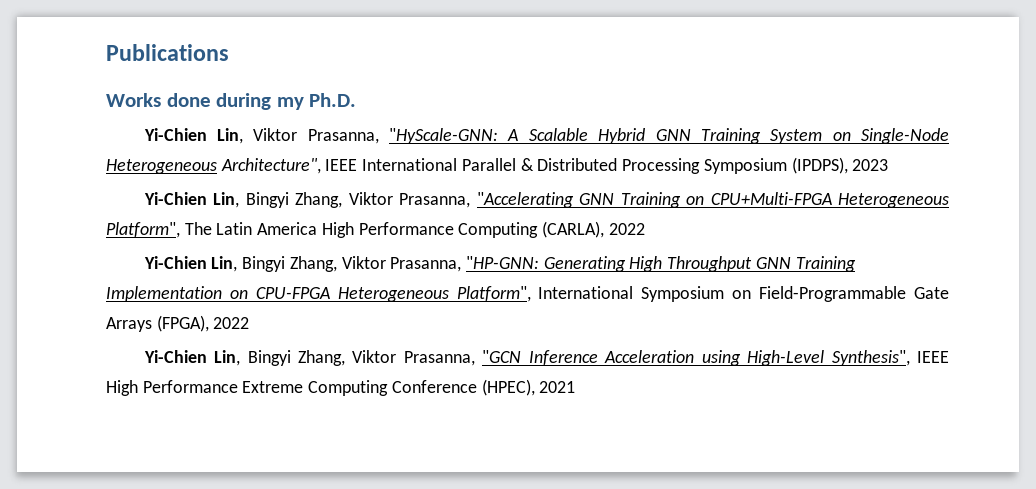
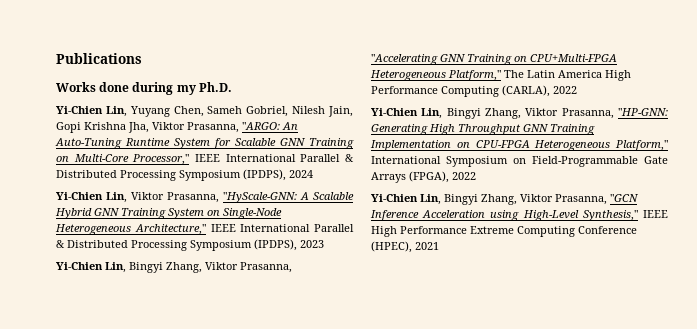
+ Yi-Chien Lin, Yuyang Chen, Sameh Gobriel, Nilesh Jain, Gopi Krishna Jha, Viktor Prasanna, "ARGO: An Auto-Tuning Runtime System for Scalable GNN Training on Multi-Core Processor," IEEE International Parallel & Distributed Processing Symposium (IPDPS), 2024
- Yi-Chien Lin, Viktor Prasanna, "HyScale-GNN: A Scalable Hybrid GNN Training System on Single-Node Heterogeneous Architecture", IEEE International Parallel & Distributed Processing Symposium (IPDPS), 2023
+ Yi-Chien Lin, Viktor Prasanna, "HyScale-GNN: A Scalable Hybrid GNN Training System on Single-Node Heterogeneous Architecture," IEEE International Parallel & Distributed Processing Symposium (IPDPS), 2023
- Yi-Chien Lin, Bingyi Zhang, Viktor Prasanna, "Accelerating GNN Training on CPU+Multi-FPGA Heterogeneous Platform", The Latin America High Performance Computing (CARLA), 2022
+ Yi-Chien Lin, Bingyi Zhang, Viktor Prasanna, "Accelerating GNN Training on CPU+Multi-FPGA Heterogeneous Platform," The Latin America High Performance Computing (CARLA), 2022
- Yi-Chien Lin, Bingyi Zhang, Viktor Prasanna, "HP-GNN: Generating High Throughput GNN Training Implementation on CPU-FPGA Heterogeneous Platform", International Symposium on Field-Programmable Gate Arrays (FPGA), 2022
+ Yi-Chien Lin, Bingyi Zhang, Viktor Prasanna, "HP-GNN: Generating High Throughput GNN Training Implementation on CPU-FPGA Heterogeneous Platform," International Symposium on Field-Programmable Gate Arrays (FPGA), 2022
- Yi-Chien Lin, Bingyi Zhang, Viktor Prasanna, "GCN Inference Acceleration using High-Level Synthesis", IEEE High Performance Extreme Computing Conference (HPEC), 2021
+ Yi-Chien Lin, Bingyi Zhang, Viktor Prasanna, "GCN Inference Acceleration using High-Level Synthesis," IEEE High Performance Extreme Computing Conference (HPEC), 2021

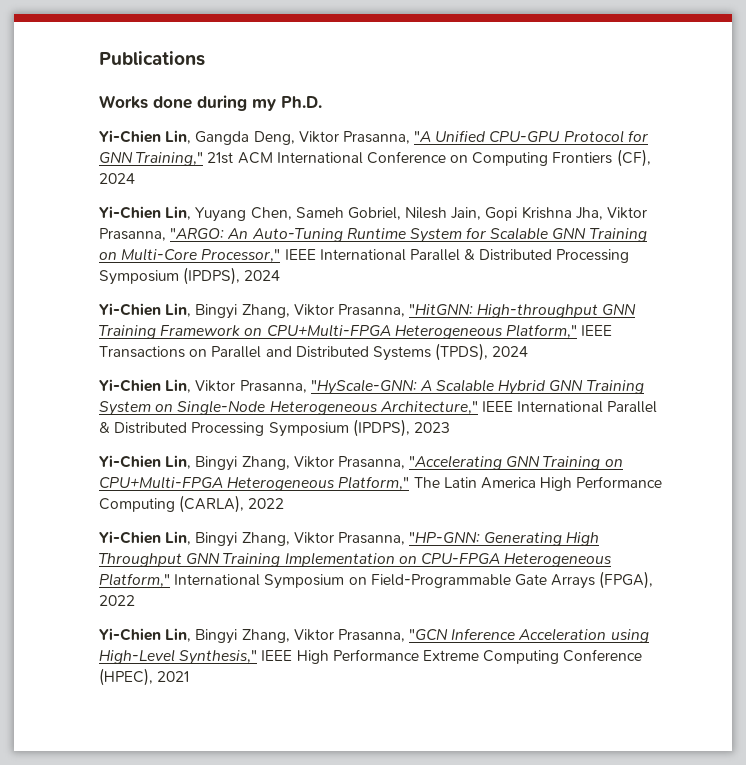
+ Yi-Chien Lin, Gangda Deng, Viktor Prasanna, "A Unified CPU-GPU Protocol for GNN Training," 21st ACM International Conference on Computing Frontiers (CF), 2024
+ Yi-Chien Lin, Bingyi Zhang, Viktor Prasanna, "HitGNN: High-throughput GNN Training Framework on CPU+Multi-FPGA Heterogeneous Platform," IEEE Transactions on Parallel and Distributed Systems (TPDS), 2024

